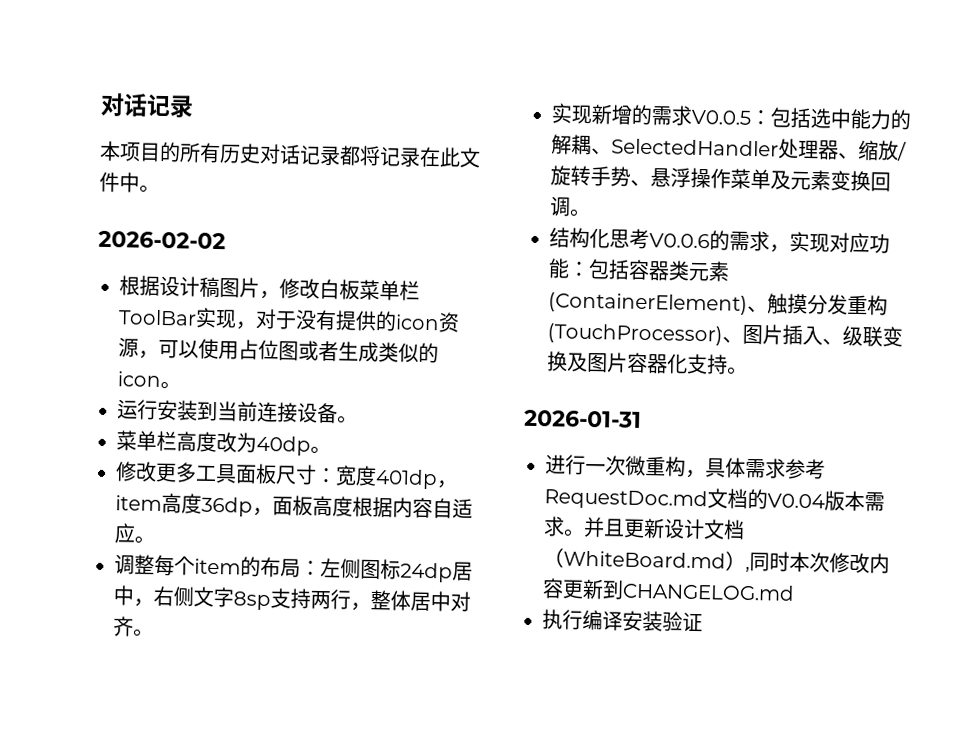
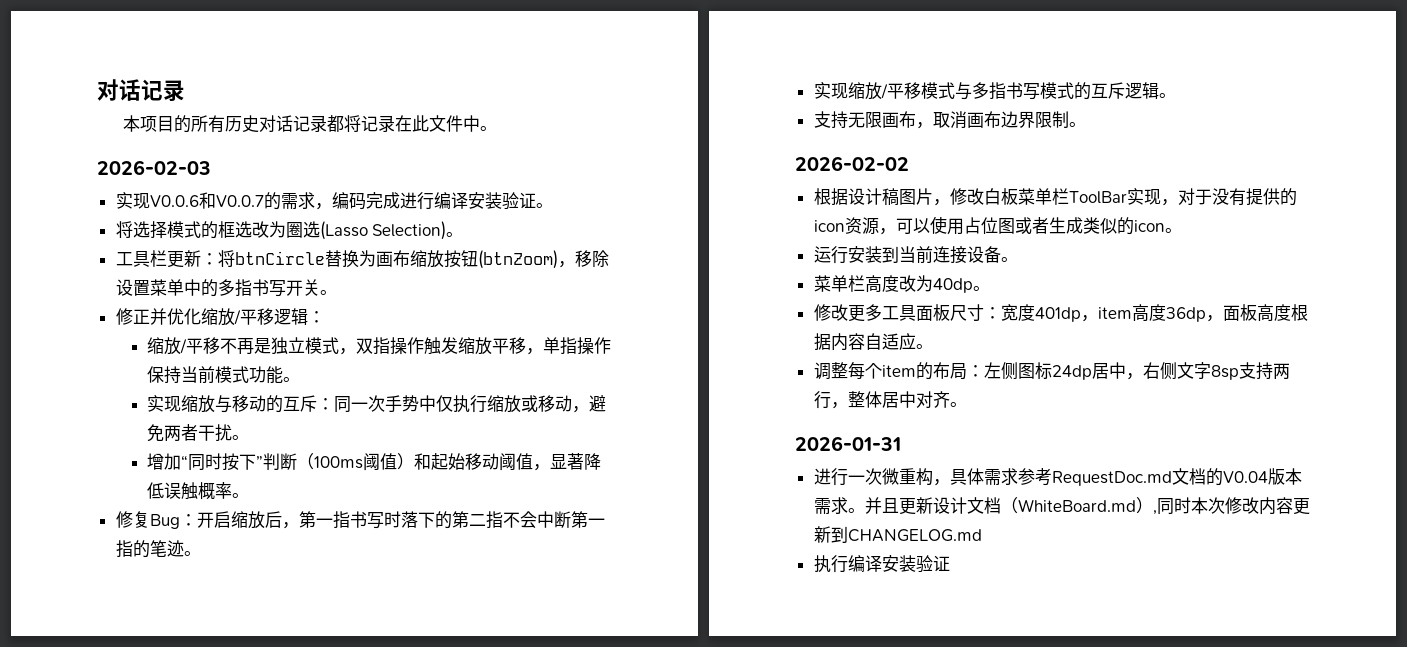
+ 2026-02-03
+ 实现V0.0.6和V0.0.7的需求，编码完成进行编译安装验证。
+ 将选择模式的框选改为圈选(Lasso Selection)。
+ 工具栏更新：将btnCircle替换为画布缩放按钮(btnZoom)，移除设置菜单中的多指书写开关。
+ 修正并优化缩放/平移逻辑：
+ 缩放/平移不再是独立模式，双指操作触发缩放平移，单指操作保持当前模式功能。
+ 实现缩放与移动的互斥：同一次手势中仅执行缩放或移动，避免两者干扰。
+ 增加“同时按下”判断（100ms阈值）和起始移动阈值，显著降低误触概率。
+ 修复Bug：开启缩放后，第一指书写时落下的第二指不会中断第一指的笔迹。
+ 实现缩放/平移模式与多指书写模式的互斥逻辑。
+ 支持无限画布，取消画布边界限制。
- 实现新增的需求V0.0.5：包括选中能力的解耦、SelectedHandler处理器、缩放/旋转手势、悬浮操作菜单及元素变换回调。
- 结构化思考V0.0.6的需求，实现对应功能：包括容器类元素(ContainerElement)、触摸分发重构(TouchProcessor)、图片插入、级联变换及图片容器化支持。

